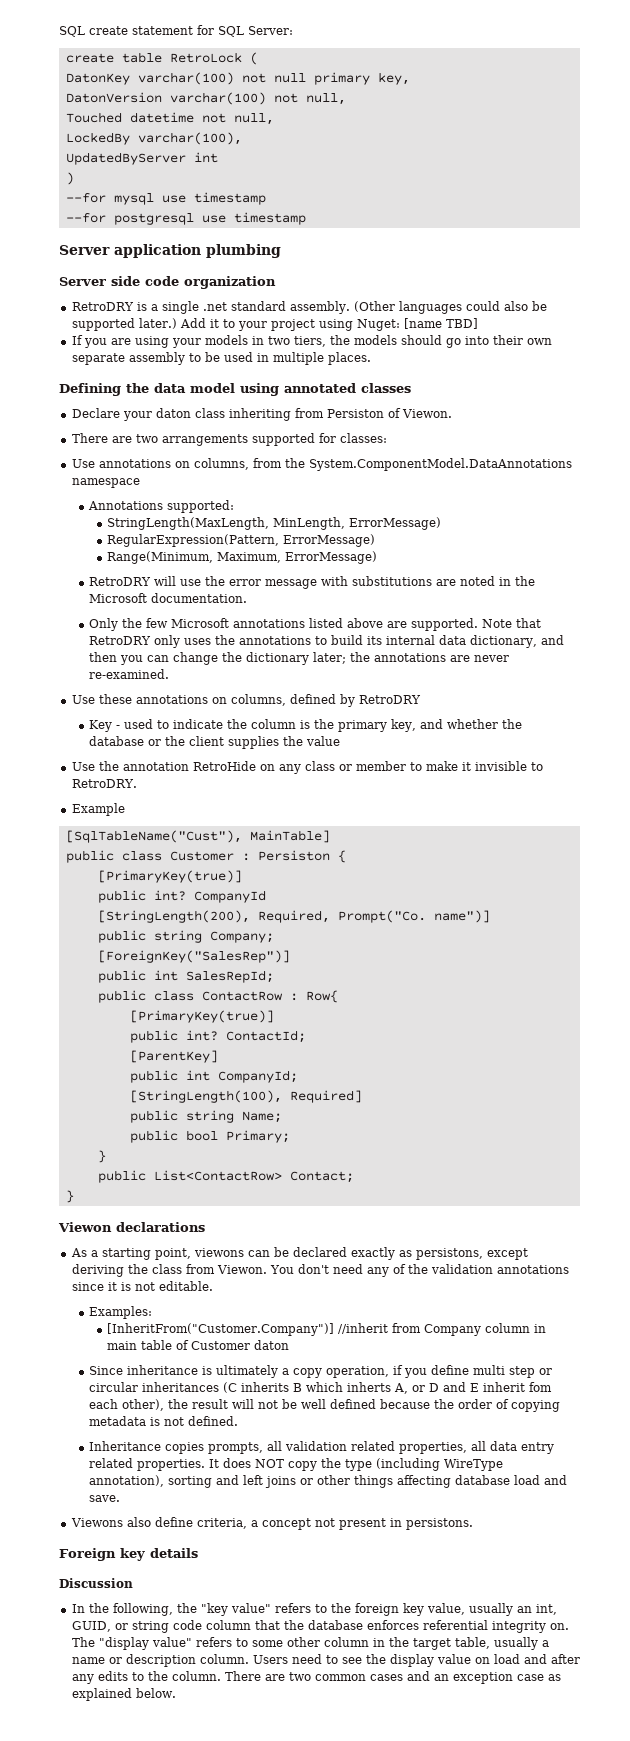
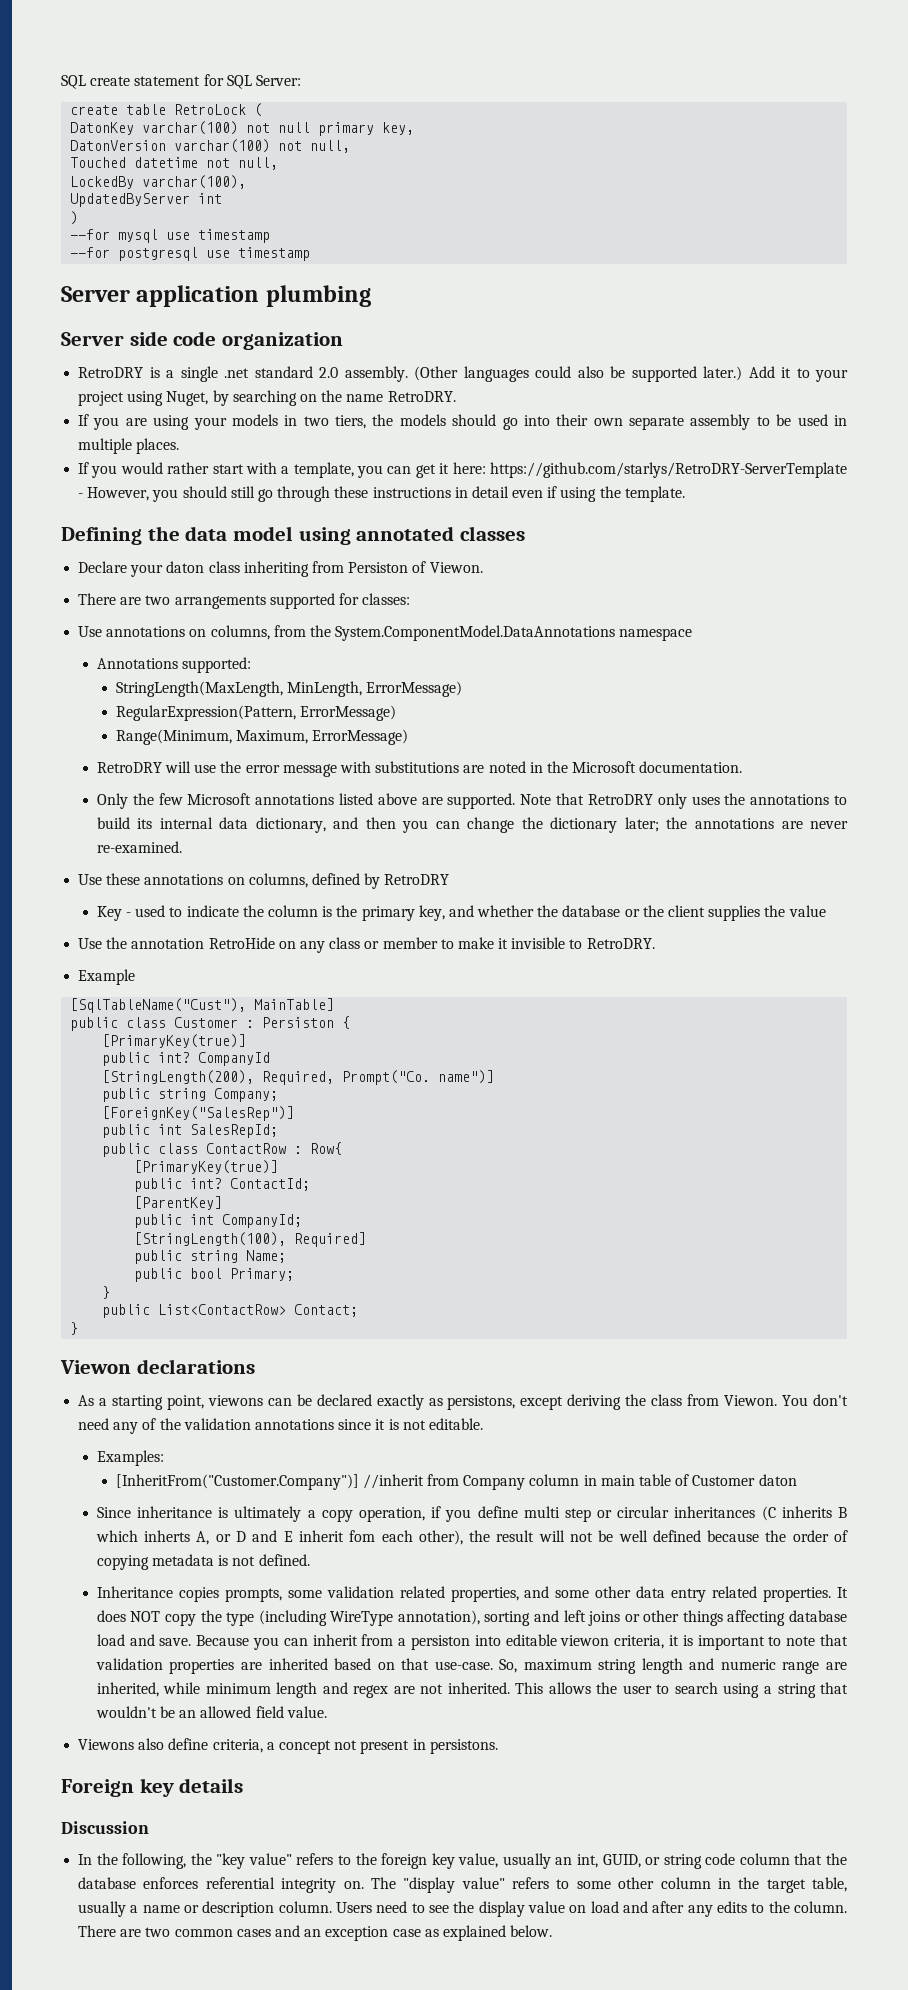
- RetroDRY is a single .net standard assembly.
+ RetroDRY is a single .net standard 2.0 assembly.
- Add it to your project using Nuget: [name TBD]
+ Add it to your project using Nuget, by searching on the name RetroDRY.
+ If you would rather start with a template, you can get it here: https://github.com/starlys/RetroDRY-ServerTemplate - However, you should still go through these instructions in detail even if using the template.
- Inheritance copies prompts, all validation related properties, all data entry related properties.
+ Inheritance copies prompts, some validation related properties, and some other data entry related properties.
+ Because you can inherit from a persiston into editable viewon criteria, it is important to note that validation properties are inherited based on that use-case. So, maximum string length and numeric range are inherited, while minimum length and regex are not inherited. This allows the user to search using a string that wouldn't be an allowed field value.

